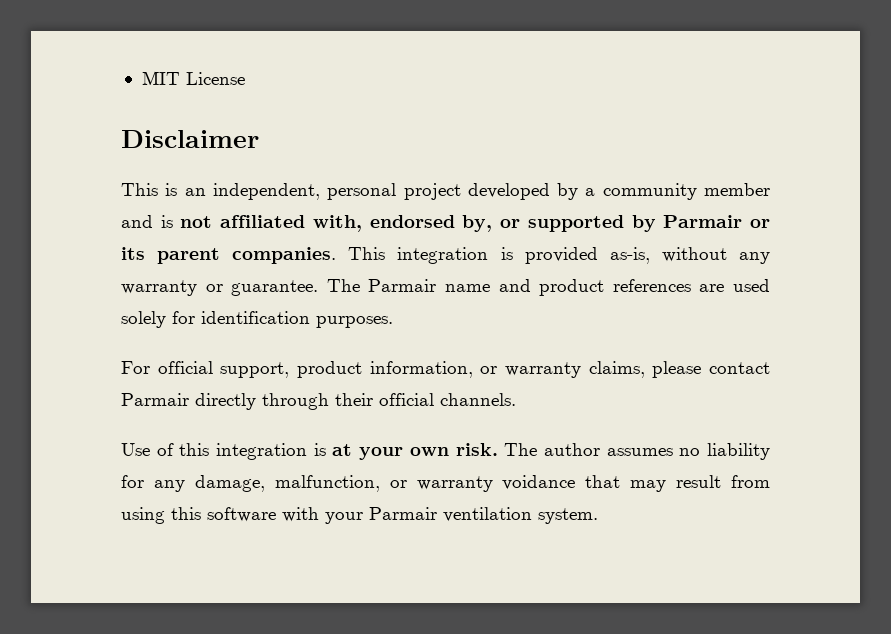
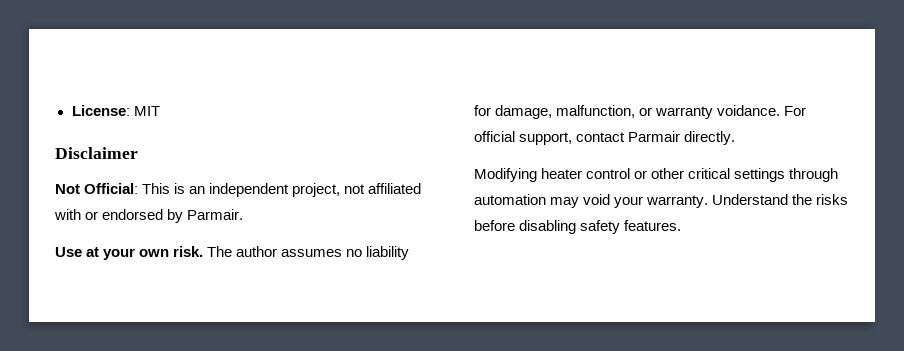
- MIT License
+ License: MIT
- This is an independent, personal project developed by a community member and is not affiliated with, endorsed by, or supported by Parmair or its parent companies. This integration is provided as-is, without any warranty or guarantee. The Parmair name and product references are used solely for identification purposes.
- For official support, product information, or warranty claims, please contact Parmair directly through their official channels.
- Use of this integration is at your own risk.
+ Not Official: This is an independent project, not affiliated with or endorsed by Parmair.
+ Use at your own risk.
- The author assumes no liability for any damage, malfunction, or warranty voidance that may result from using this software with your Parmair ventilation system.
+ The author assumes no liability for damage, malfunction, or warranty voidance. For official support, contact Parmair directly.
+ Modifying heater control or other critical settings through automation may void your warranty. Understand the risks before disabling safety features.

